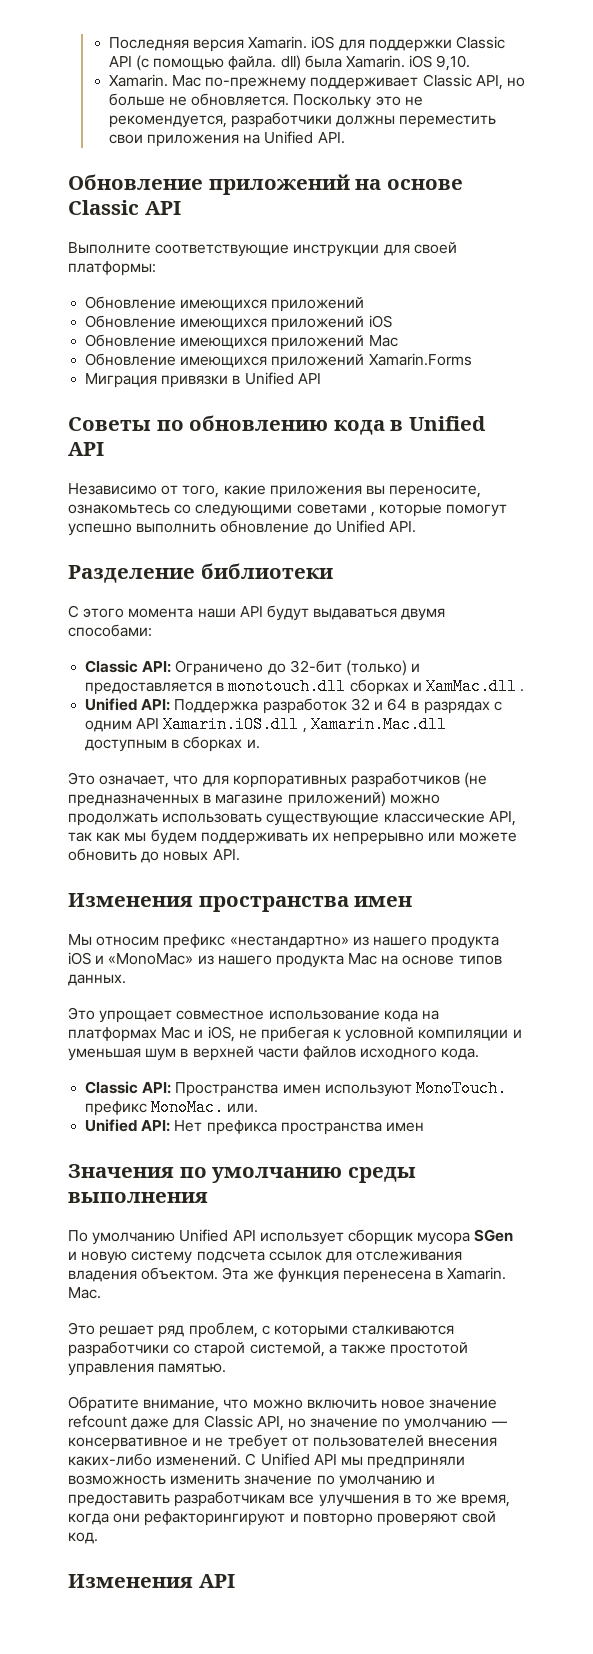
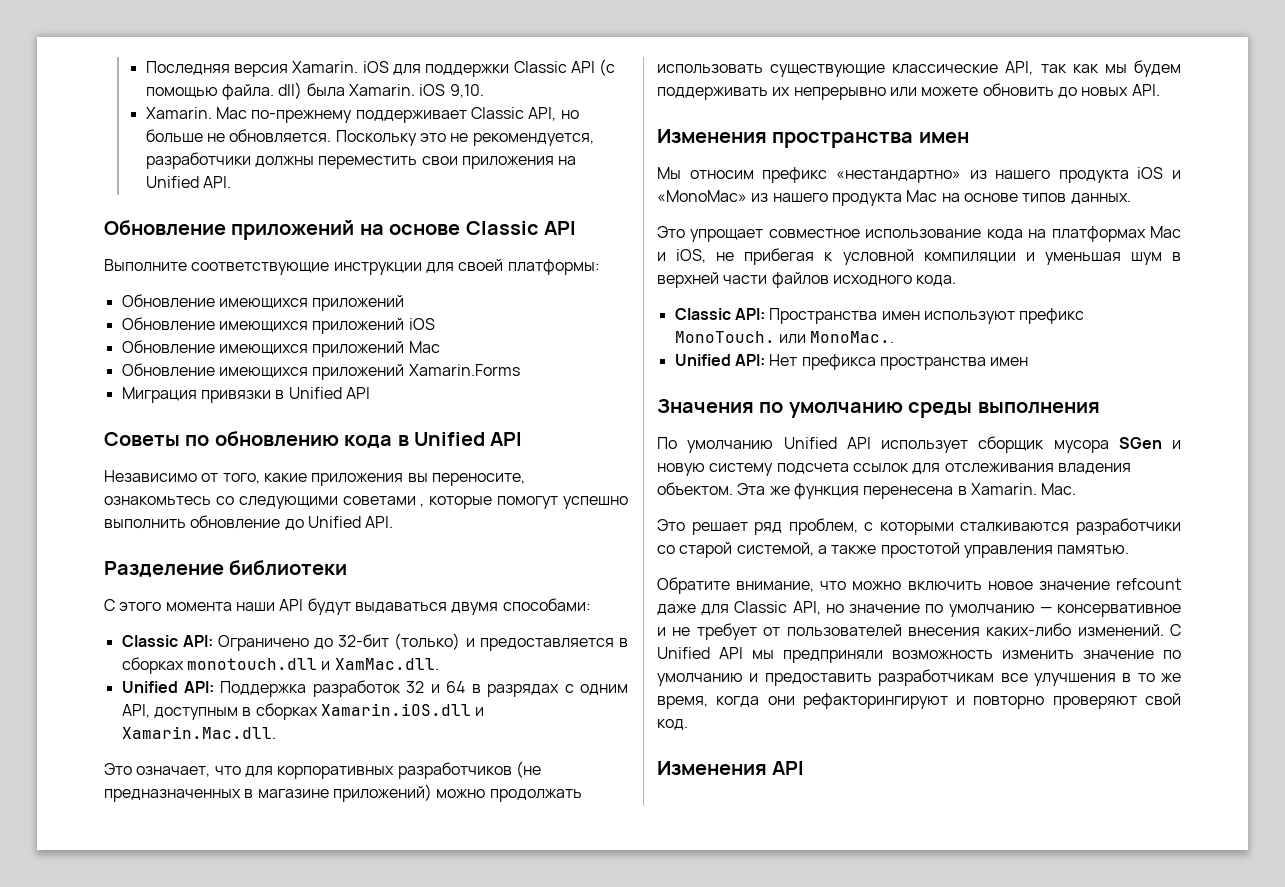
- Classic API: Ограничено до 32-бит (только) и предоставляется в monotouch.dll сборках и XamMac.dll .
+ Classic API: Ограничено до 32-бит (только) и предоставляется в сборках monotouch.dll и XamMac.dll.
- Unified API: Поддержка разработок 32 и 64 в разрядах с одним API Xamarin.iOS.dll , Xamarin.Mac.dll доступным в сборках и.
+ Unified API: Поддержка разработок 32 и 64 в разрядах с одним API, доступным в сборках Xamarin.iOS.dll и Xamarin.Mac.dll.
- Classic API: Пространства имен используют MonoTouch. префикс MonoMac. или.
+ Classic API: Пространства имен используют префикс MonoTouch. или MonoMac..

